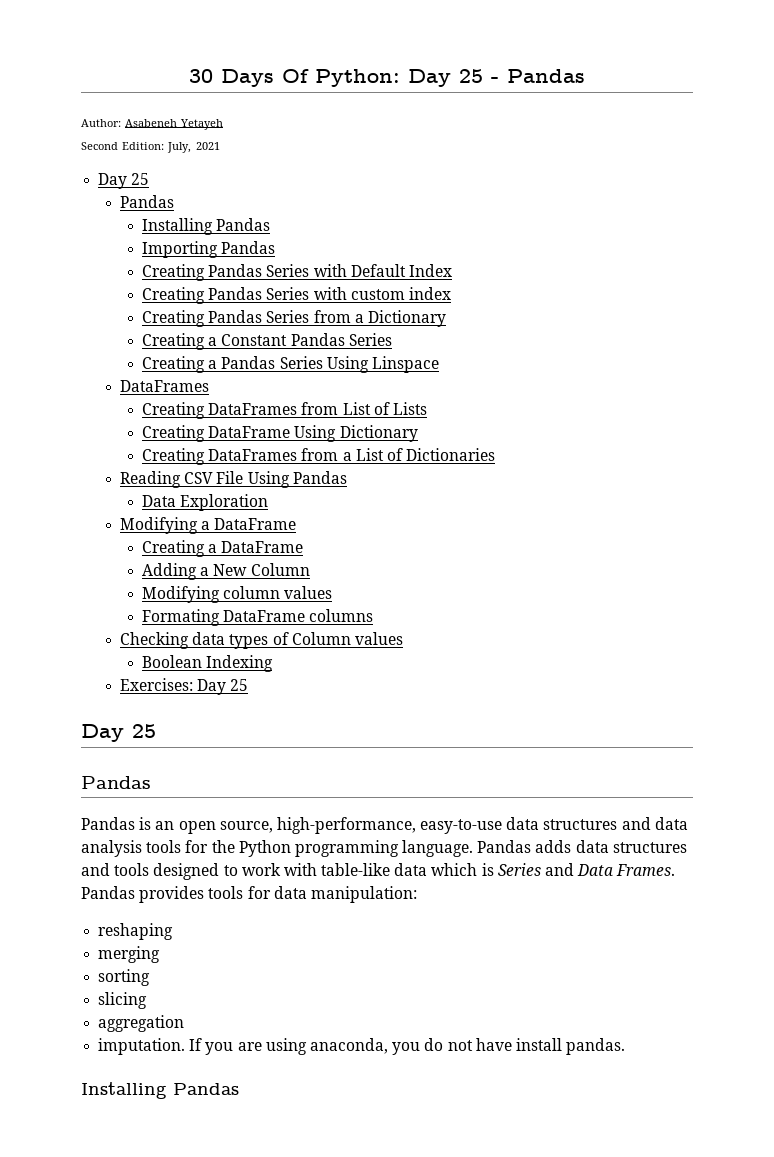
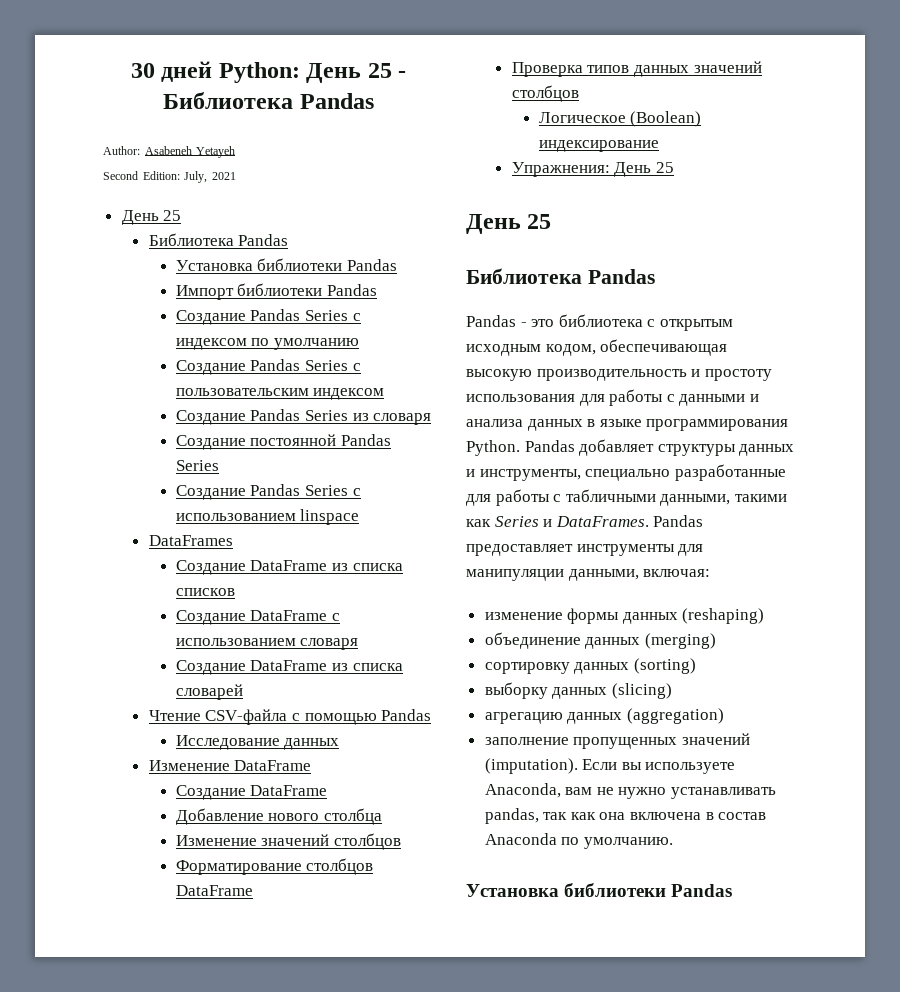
- 30 Days Of Python: Day 25 - Pandas
+ 30 дней Python: День 25 - Библиотека Pandas
  Second Edition: July, 2021
- Day 25
- Pandas
- Installing Pandas
- Importing Pandas
- Creating Pandas Series with Default Index
- Creating Pandas Series with custom index
- Creating Pandas Series from a Dictionary
- Creating a Constant Pandas Series
- Creating a Pandas Series Using Linspace
+ День 25
+ Библиотека Pandas
+ Установка библиотеки Pandas
+ Импорт библиотеки Pandas
+ Создание Pandas Series с индексом по умолчанию
+ Создание Pandas Series с пользовательским индексом
+ Создание Pandas Series из словаря
+ Создание постоянной Pandas Series
+ Создание Pandas Series с использованием linspace
  DataFrames
- Creating DataFrames from List of Lists
- Creating DataFrame Using Dictionary
- Creating DataFrames from a List of Dictionaries
- Reading CSV File Using Pandas
- Data Exploration
- Modifying a DataFrame
- Creating a DataFrame
- Adding a New Column
- Modifying column values
- Formating DataFrame columns
- Checking data types of Column values
- Boolean Indexing
- Exercises: Day 25
- Day 25
- Pandas
+ Создание DataFrame из списка списков
+ Создание DataFrame с использованием словаря
+ Создание DataFrame из списка словарей
+ Чтение CSV-файла с помощью Pandas
+ Исследование данных
+ Изменение DataFrame
+ Создание DataFrame
+ Добавление нового столбца
+ Изменение значений столбцов
+ Форматирование столбцов DataFrame
+ Проверка типов данных значений столбцов
+ Логическое (Boolean) индексирование
+ Упражнения: День 25
+ День 25
+ Библиотека Pandas
- Pandas is an open source, high-performance, easy-to-use data structures and data analysis tools for the Python programming language. Pandas adds data structures and tools designed to work with table-like data which is Series and Data Frames. Pandas provides tools for data manipulation:
- reshaping
- merging
- sorting
- slicing
- aggregation
- imputation. If you are using anaconda, you do not have install pandas.
- Installing Pandas
+ Pandas - это библиотека с открытым исходным кодом, обеспечивающая высокую производительность и простоту использования для работы с данными и анализа данных в языке программирования Python. Pandas добавляет структуры данных и инструменты, специально разработанные для работы с табличными данными, такими как Series и DataFrames. Pandas предоставляет инструменты для манипуляции данными, включая:
+ изменение формы данных (reshaping)
+ объединение данных (merging)
+ сортировку данных (sorting)
+ выборку данных (slicing)
+ агрегацию данных (aggregation)
+ заполнение пропущенных значений (imputation). Если вы используете Anaconda, вам не нужно устанавливать pandas, так как она включена в состав Anaconda по умолчанию.
+ Установка библиотеки Pandas

